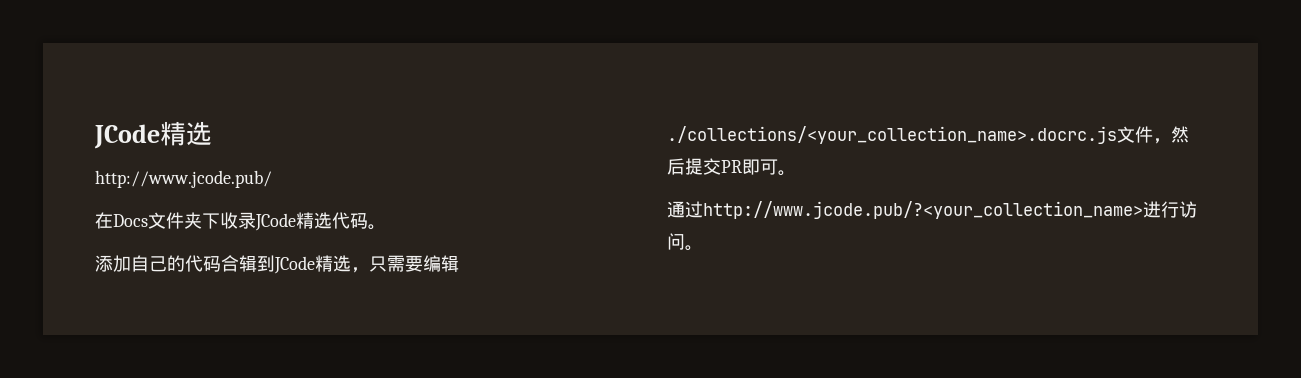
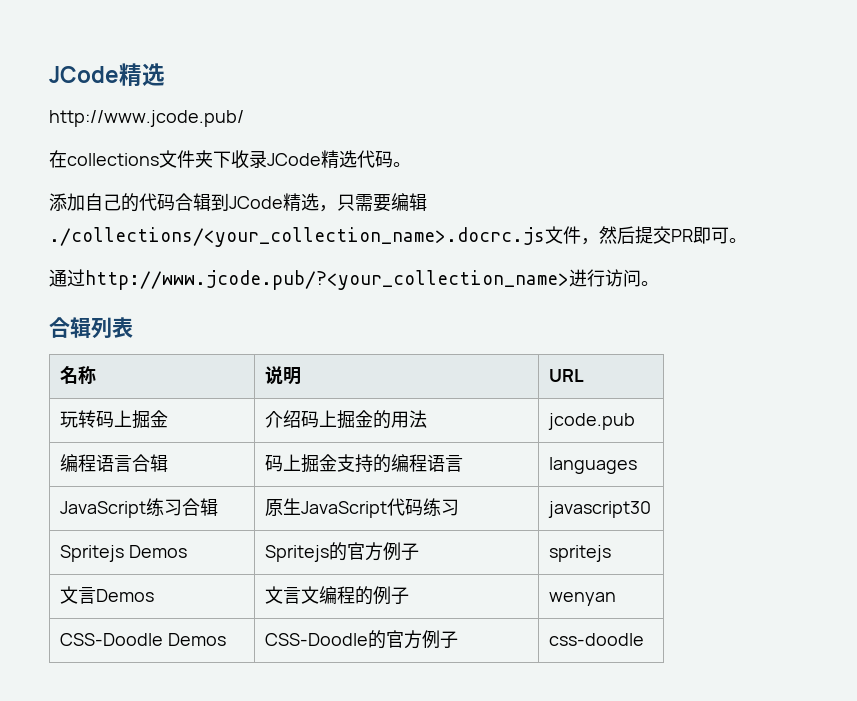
- 在Docs文件夹下收录JCode精选代码。
+ 在collections文件夹下收录JCode精选代码。
+ 合辑列表
+ 名称 | 说明 | URL
+ 玩转码上掘金 | 介绍码上掘金的用法 | jcode.pub
+ 编程语言合辑 | 码上掘金支持的编程语言 | languages
+ JavaScript练习合辑 | 原生JavaScript代码练习 | javascript30
+ Spritejs Demos | Spritejs的官方例子 | spritejs
+ 文言Demos | 文言文编程的例子 | wenyan
+ CSS-Doodle Demos | CSS-Doodle的官方例子 | css-doodle

